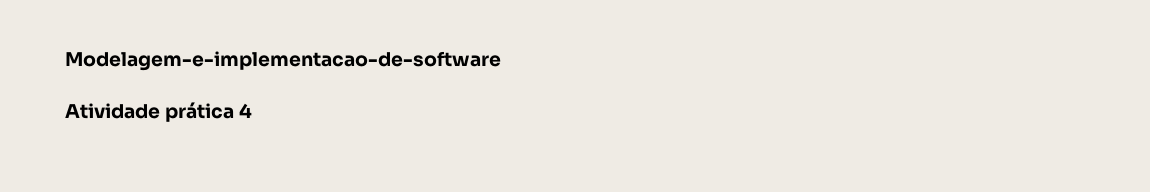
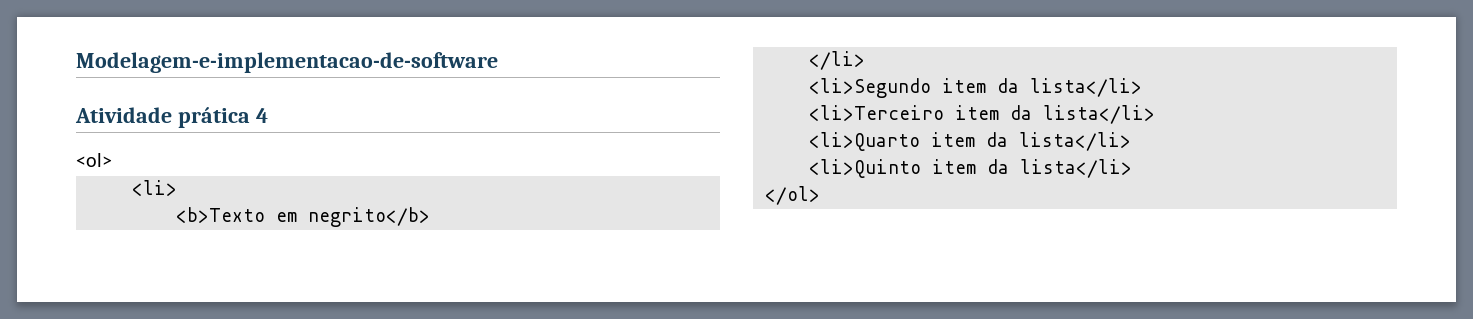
+ <ol>
+ <li>
+ <b>Texto em negrito</b>
+ </li>
+ <li>Segundo item da lista</li>
+ <li>Terceiro item da lista</li>
+ <li>Quarto item da lista</li>
+ <li>Quinto item da lista</li>
+ </ol>

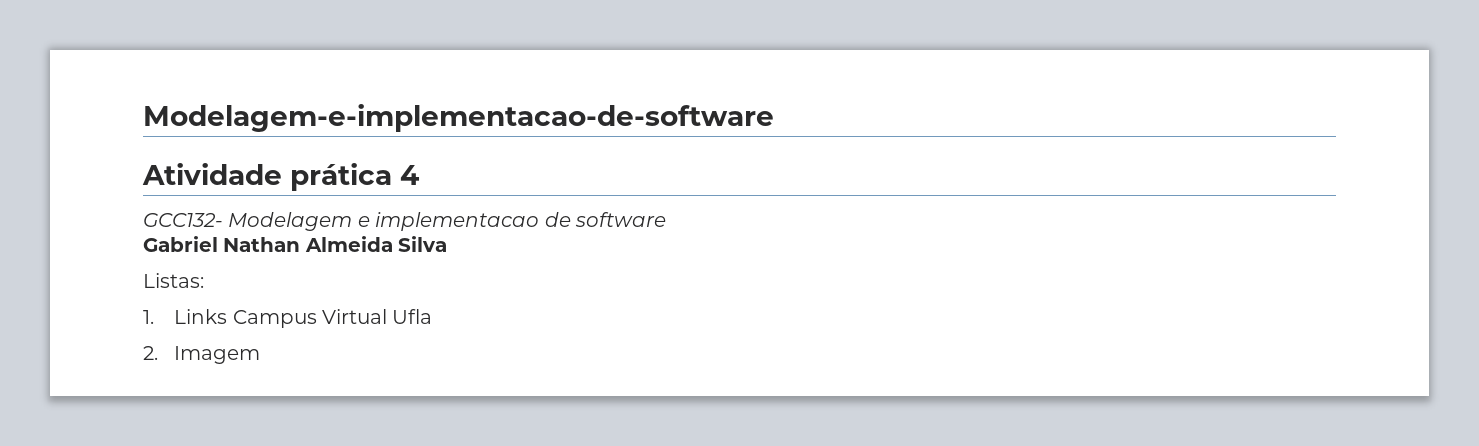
- <ol>
- <li>
- <b>Texto em negrito</b>
- </li>
- <li>Segundo item da lista</li>
- <li>Terceiro item da lista</li>
- <li>Quarto item da lista</li>
- <li>Quinto item da lista</li>
- </ol>
+ GCC132- Modelagem e implementacao de software
+ Gabriel Nathan Almeida Silva
+ Listas:
+ 1. Links Campus Virtual Ufla
+ 2. Imagem

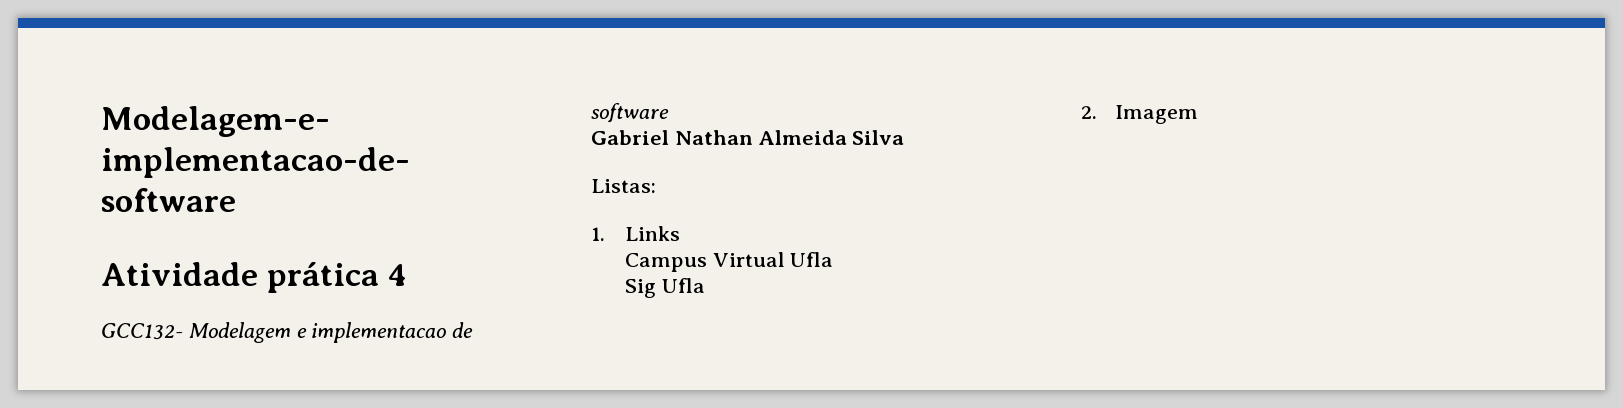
- 1. Links Campus Virtual Ufla
+ 1. Links
+ Campus Virtual Ufla
+ Sig Ufla

